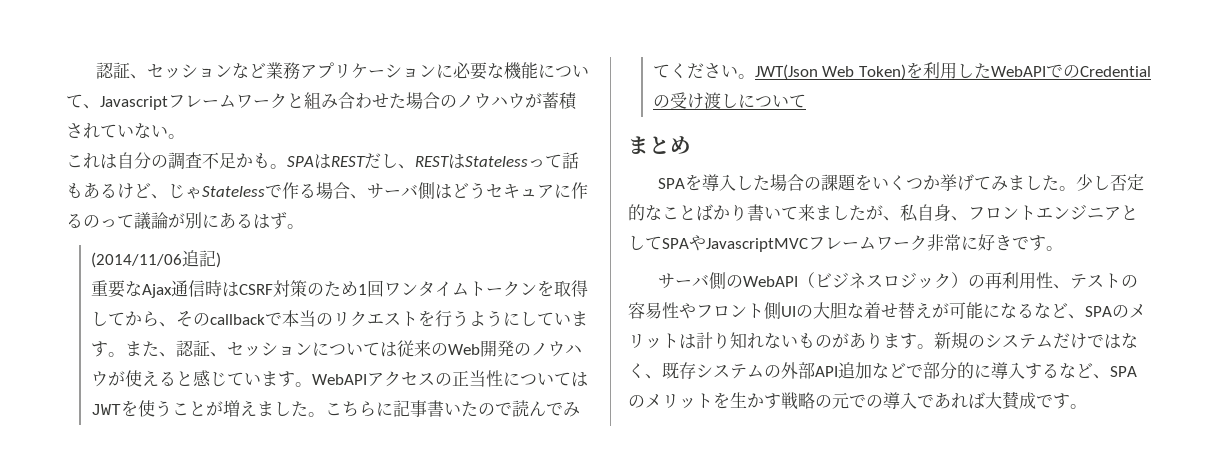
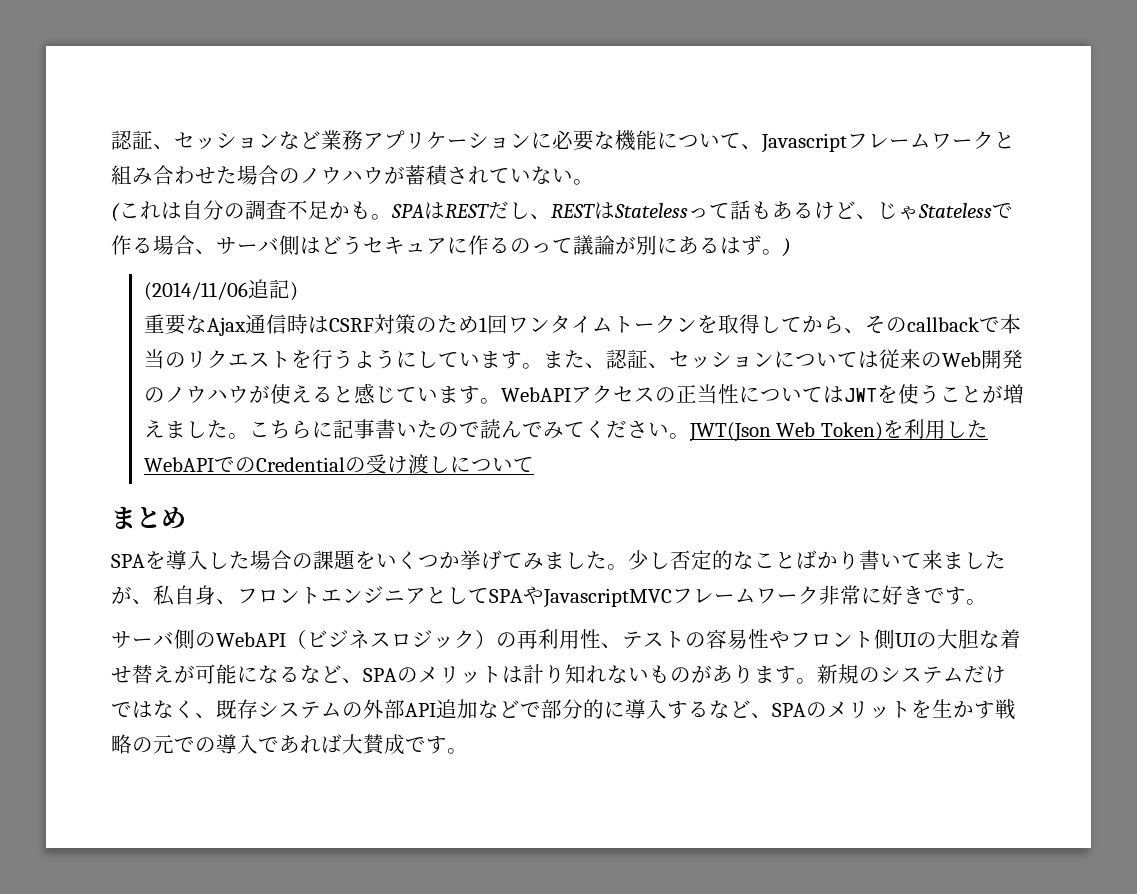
- これは自分の調査不足かも。
+ (これは自分の調査不足かも。
- SPAはRESTだし、RESTはStatelessって話もあるけど、じゃStatelessで作る場合、サーバ側はどうセキュアに作るのって議論が別にあるはず。
+ SPAはRESTだし、RESTはStatelessって話もあるけど、じゃStatelessで作る場合、サーバ側はどうセキュアに作るのって議論が別にあるはず。)

